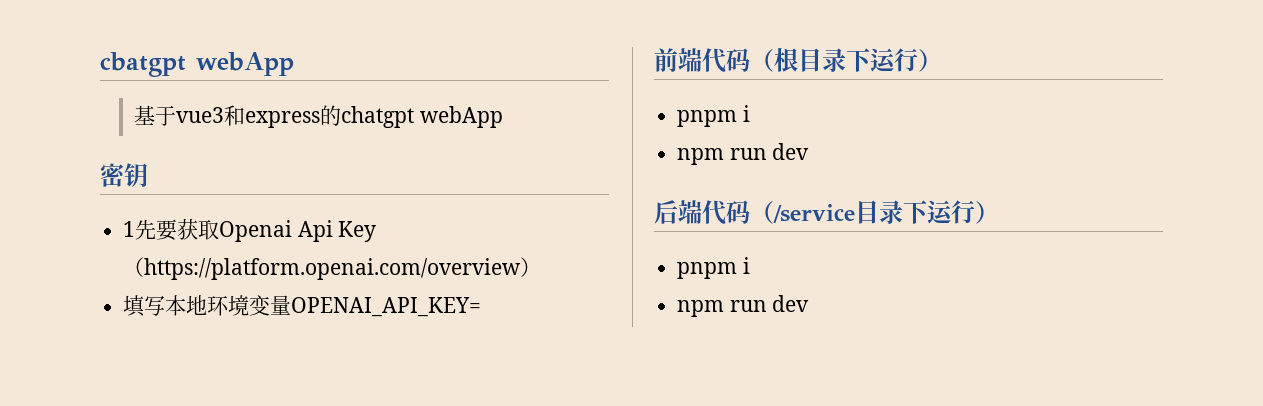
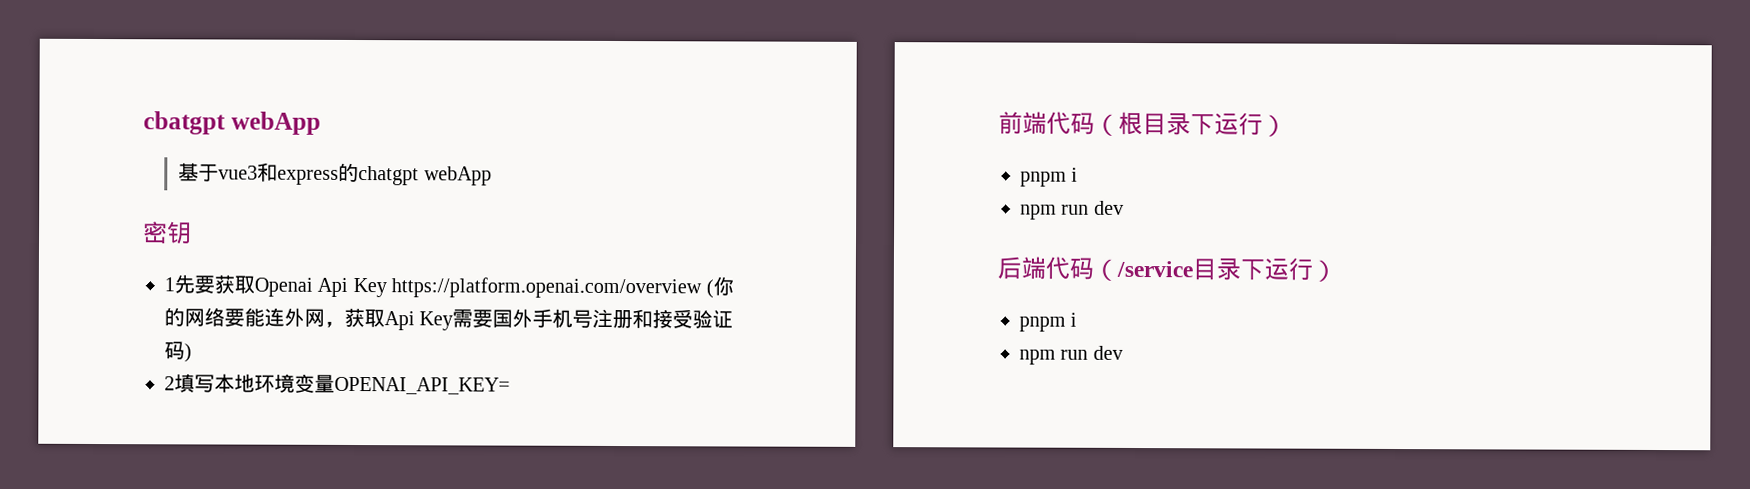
- 1先要获取Openai Api Key（https://platform.openai.com/overview）
- 填写本地环境变量OPENAI_API_KEY=
+ 1先要获取Openai Api Key https://platform.openai.com/overview (你的网络要能连外网，获取Api Key需要国外手机号注册和接受验证码)
+ 2填写本地环境变量OPENAI_API_KEY=

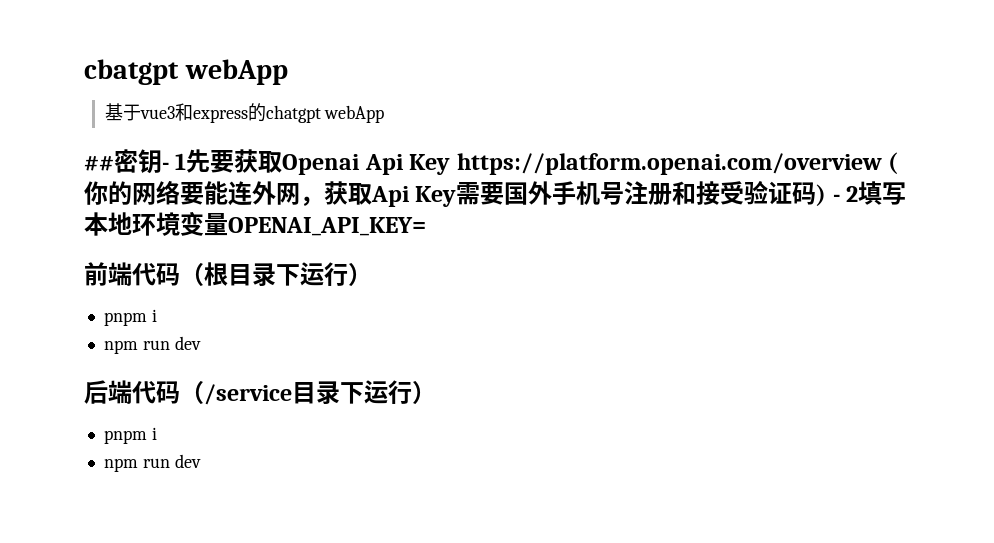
- 密钥
- 1先要获取Openai Api Key https://platform.openai.com/overview (你的网络要能连外网，获取Api Key需要国外手机号注册和接受验证码)
- 2填写本地环境变量OPENAI_API_KEY=
+ ##密钥- 1先要获取Openai Api Key https://platform.openai.com/overview (你的网络要能连外网，获取Api Key需要国外手机号注册和接受验证码) - 2填写本地环境变量OPENAI_API_KEY=

